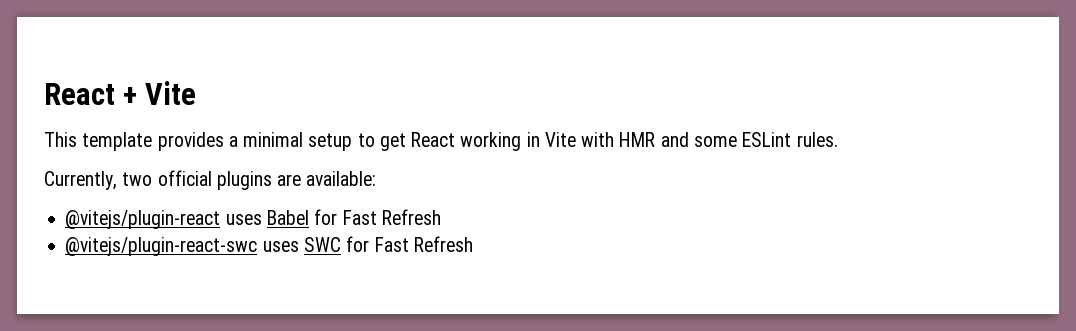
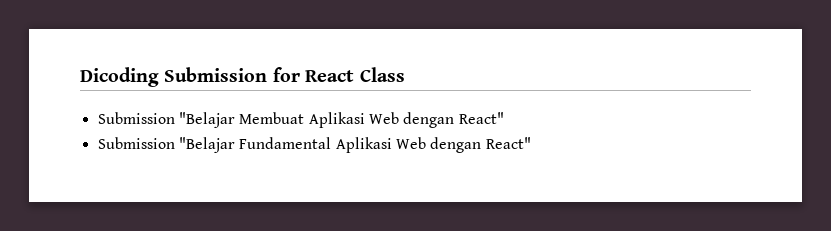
- React + Vite
- This template provides a minimal setup to get React working in Vite with HMR and some ESLint rules.
- Currently, two official plugins are available:
- @vitejs/plugin-react uses Babel for Fast Refresh
- @vitejs/plugin-react-swc uses SWC for Fast Refresh
+ Dicoding Submission for React Class
+ Submission "Belajar Membuat Aplikasi Web dengan React"
+ Submission "Belajar Fundamental Aplikasi Web dengan React"

